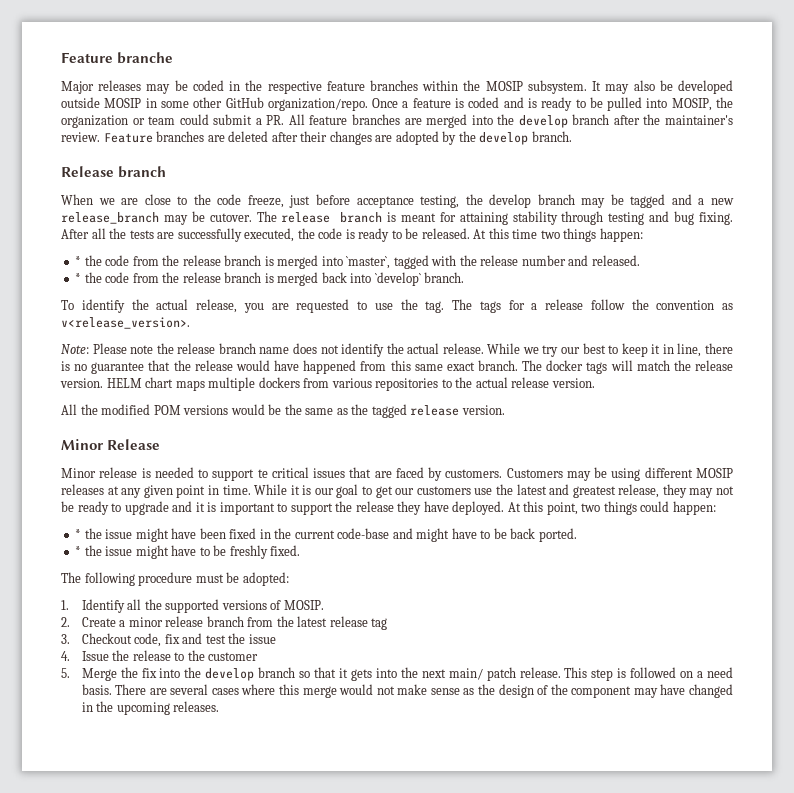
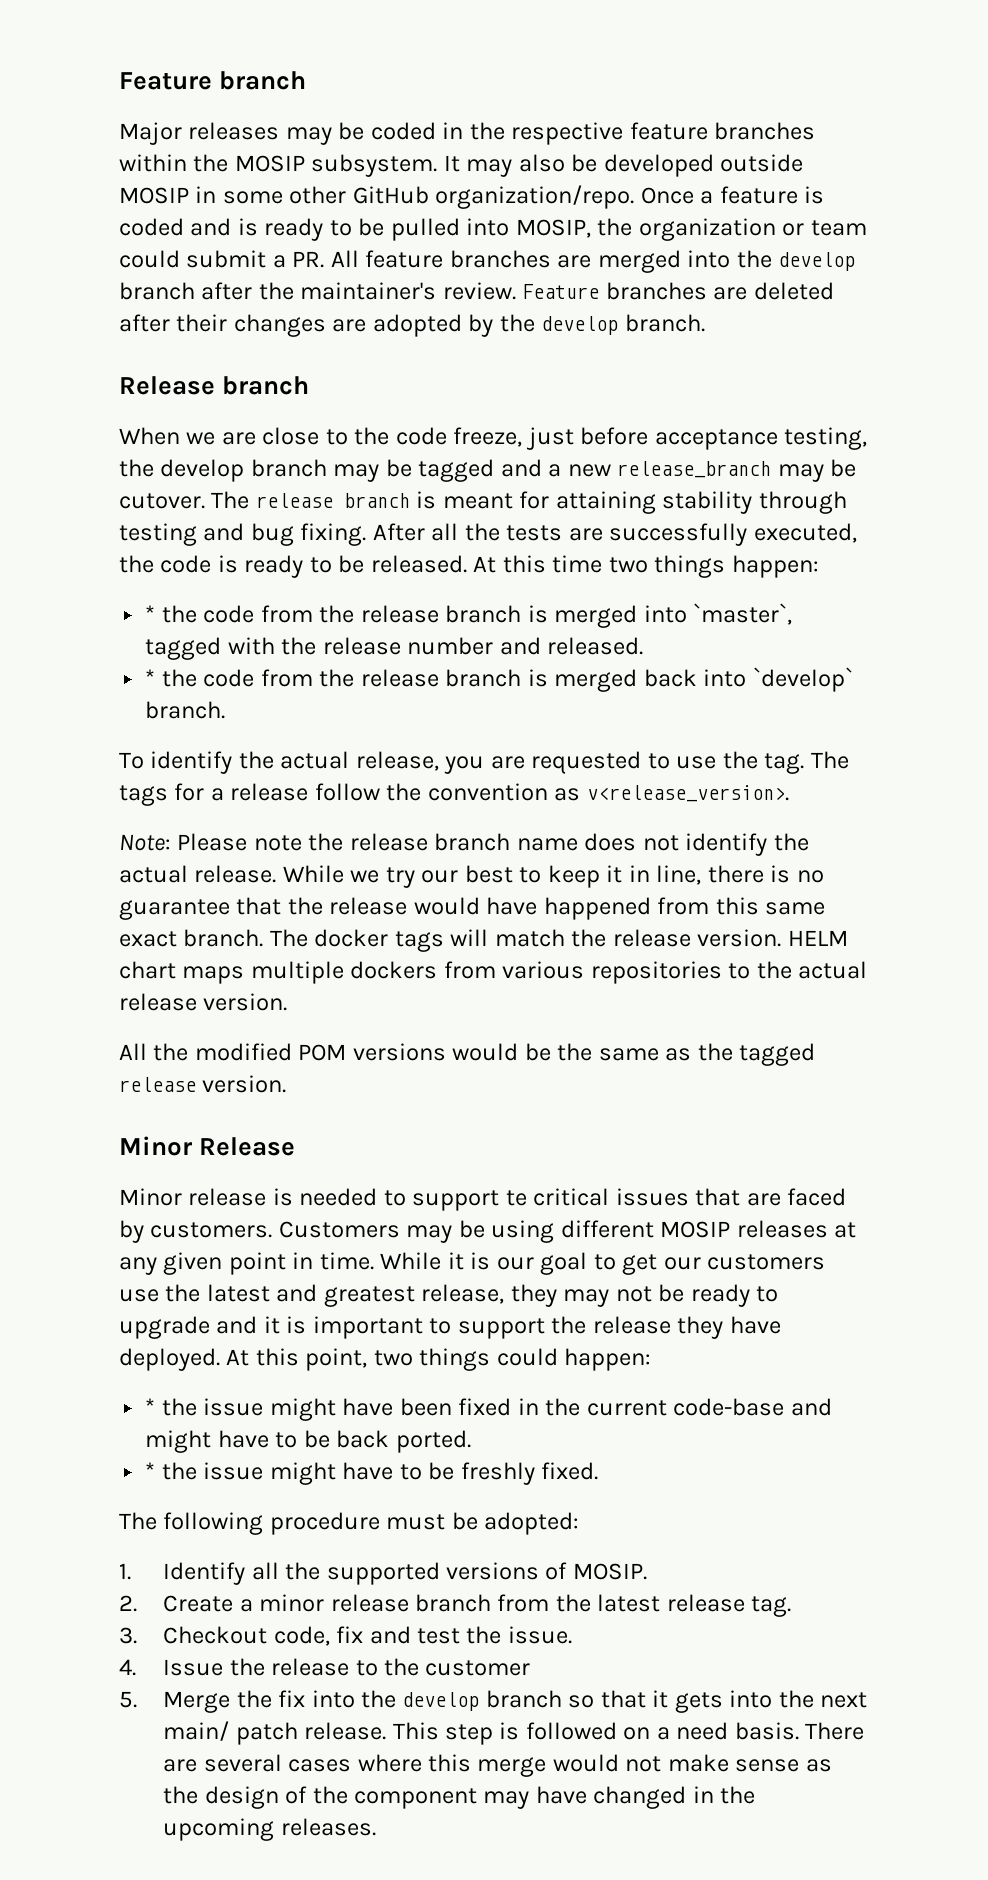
- Feature branche
+ Feature branch
- 2. Create a minor release branch from the latest release tag
+ 2. Create a minor release branch from the latest release tag.
- 3. Checkout code, fix and test the issue
+ 3. Checkout code, fix and test the issue.

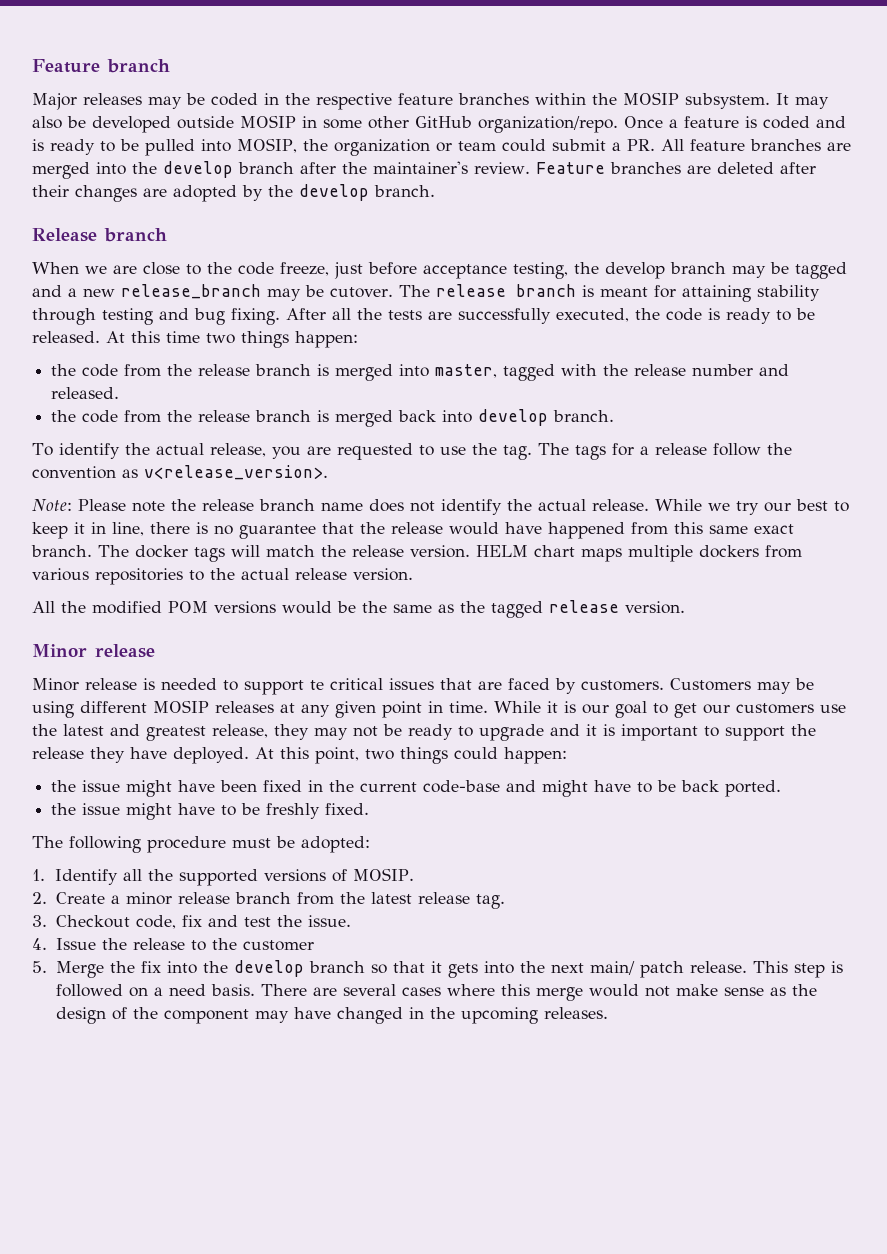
- * the code from the release branch is merged into `master`, tagged with the release number and released.
+ the code from the release branch is merged into master, tagged with the release number and released.
- * the code from the release branch is merged back into `develop` branch.
+ the code from the release branch is merged back into develop branch.
  All the modified POM versions would be the same as the tagged release version.
- Minor Release
+ Minor release
- * the issue might have been fixed in the current code-base and might have to be back ported.
+ the issue might have been fixed in the current code-base and might have to be back ported.
- * the issue might have to be freshly fixed.
+ the issue might have to be freshly fixed.

